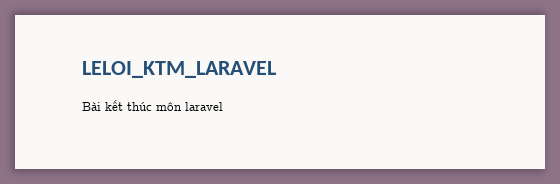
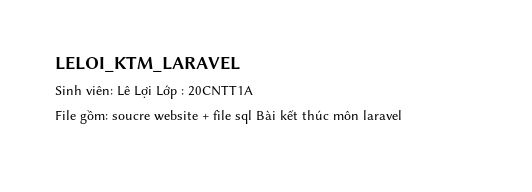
- Bài kết thúc môn laravel
+ Sinh viên: Lê Lợi Lớp : 20CNTT1A
+ File gồm: soucre website + file sql Bài kết thúc môn laravel

